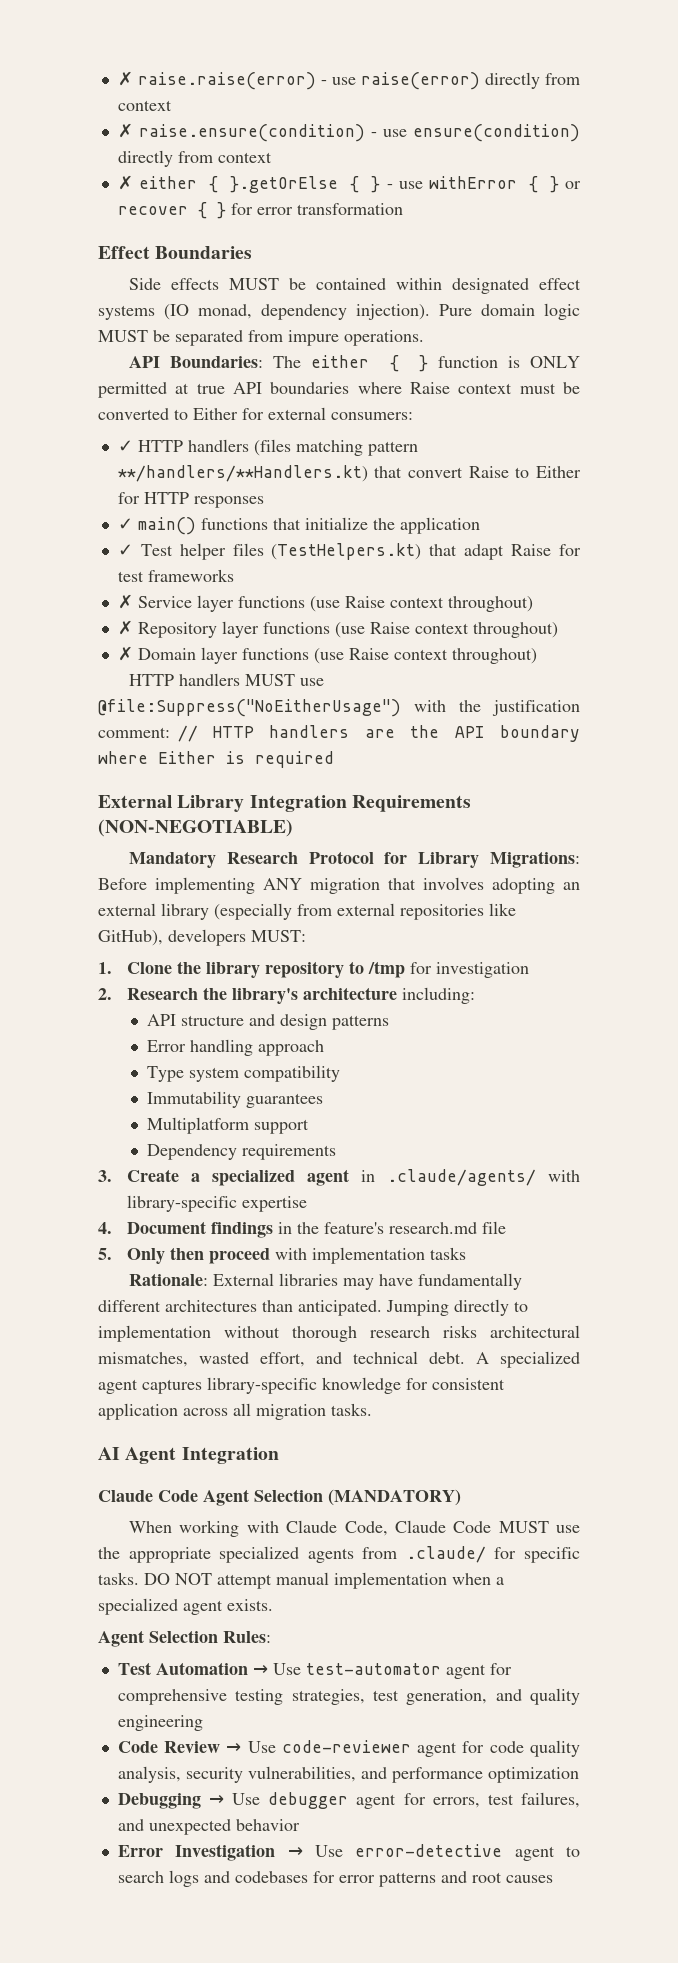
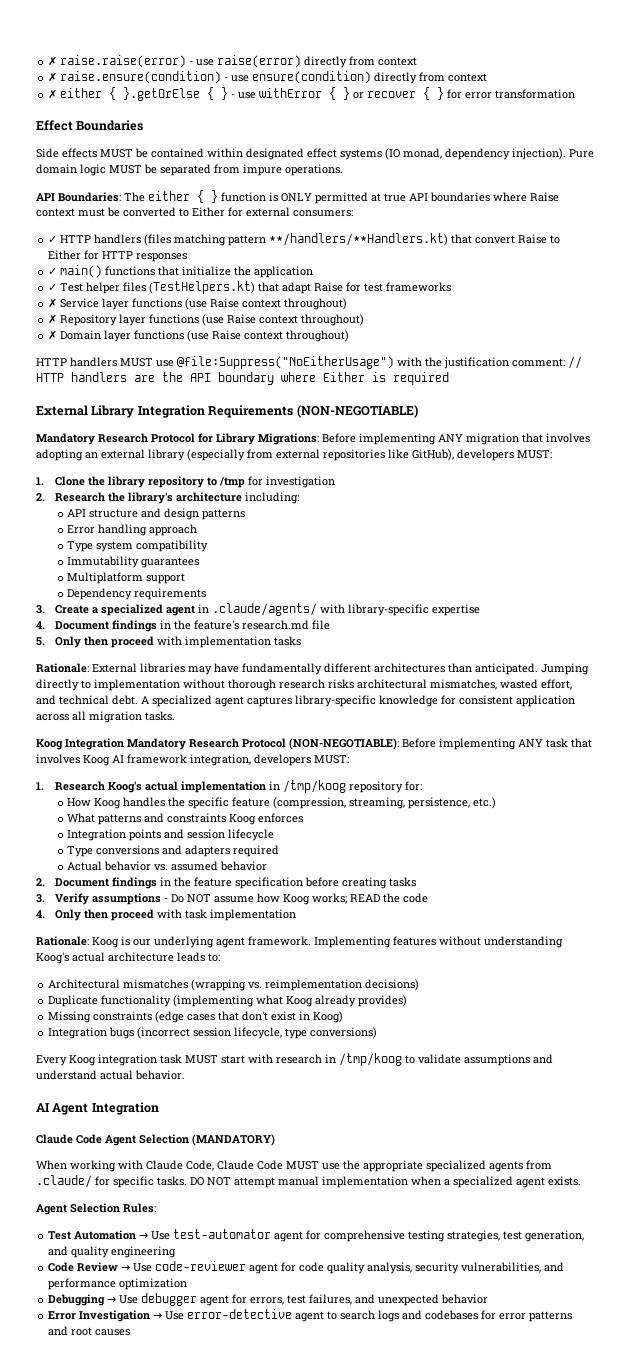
+ Koog Integration Mandatory Research Protocol (NON-NEGOTIABLE): Before implementing ANY task that involves Koog AI framework integration, developers MUST:
+ 1. Research Koog's actual implementation in /tmp/koog repository for:
+ How Koog handles the specific feature (compression, streaming, persistence, etc.)
+ What patterns and constraints Koog enforces
+ Integration points and session lifecycle
+ Type conversions and adapters required
+ Actual behavior vs. assumed behavior
+ 2. Document findings in the feature specification before creating tasks
+ 3. Verify assumptions - Do NOT assume how Koog works; READ the code
+ 4. Only then proceed with task implementation
+ Rationale: Koog is our underlying agent framework. Implementing features without understanding Koog's actual architecture leads to:
+ Architectural mismatches (wrapping vs. reimplementation decisions)
+ Duplicate functionality (implementing what Koog already provides)
+ Missing constraints (edge cases that don't exist in Koog)
+ Integration bugs (incorrect session lifecycle, type conversions)
+ Every Koog integration task MUST start with research in /tmp/koog to validate assumptions and understand actual behavior.

